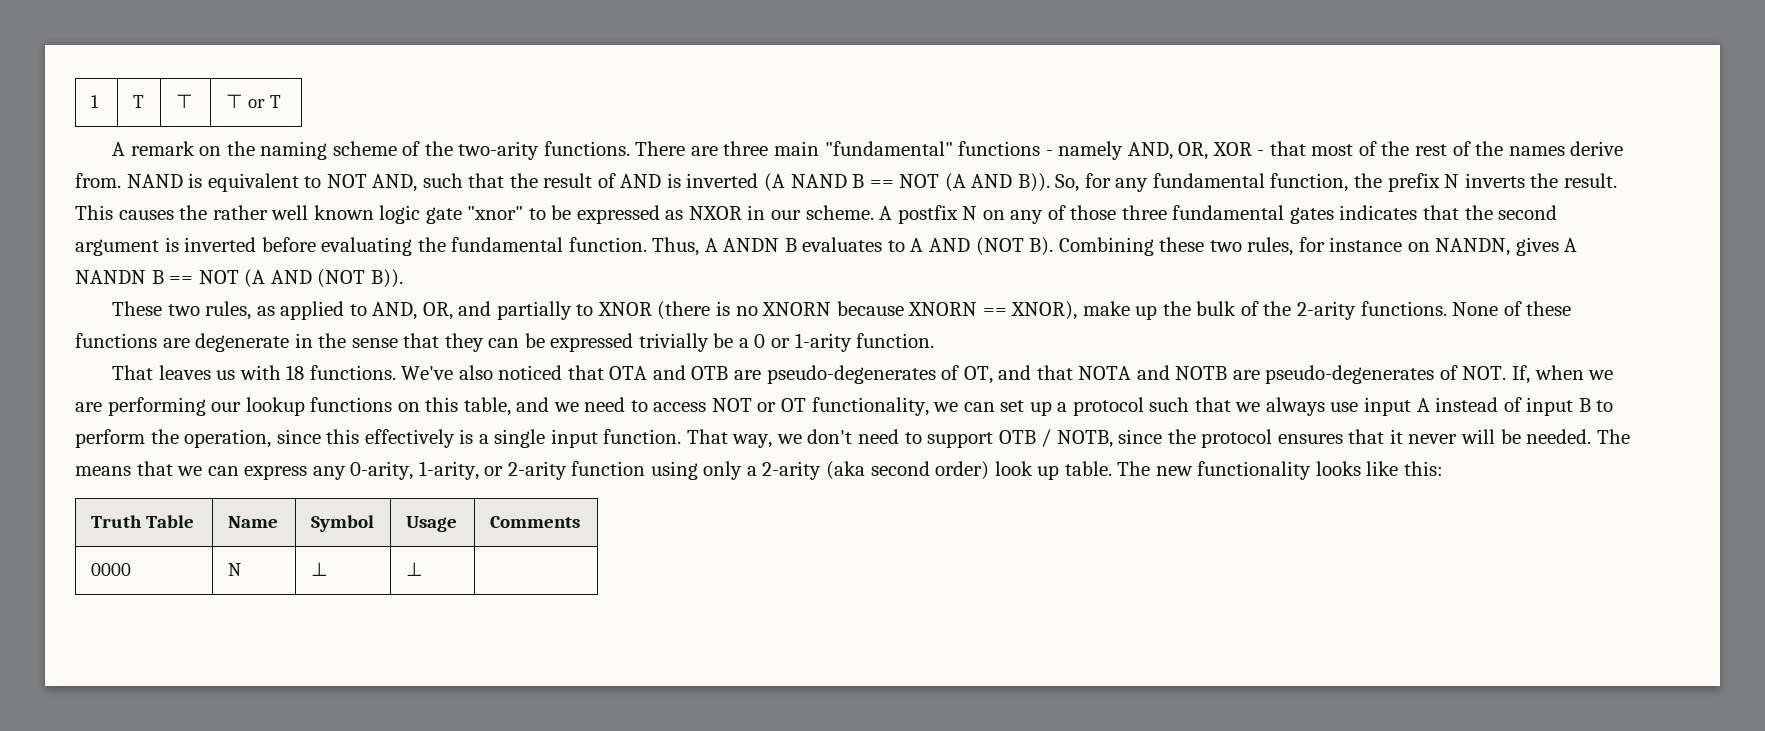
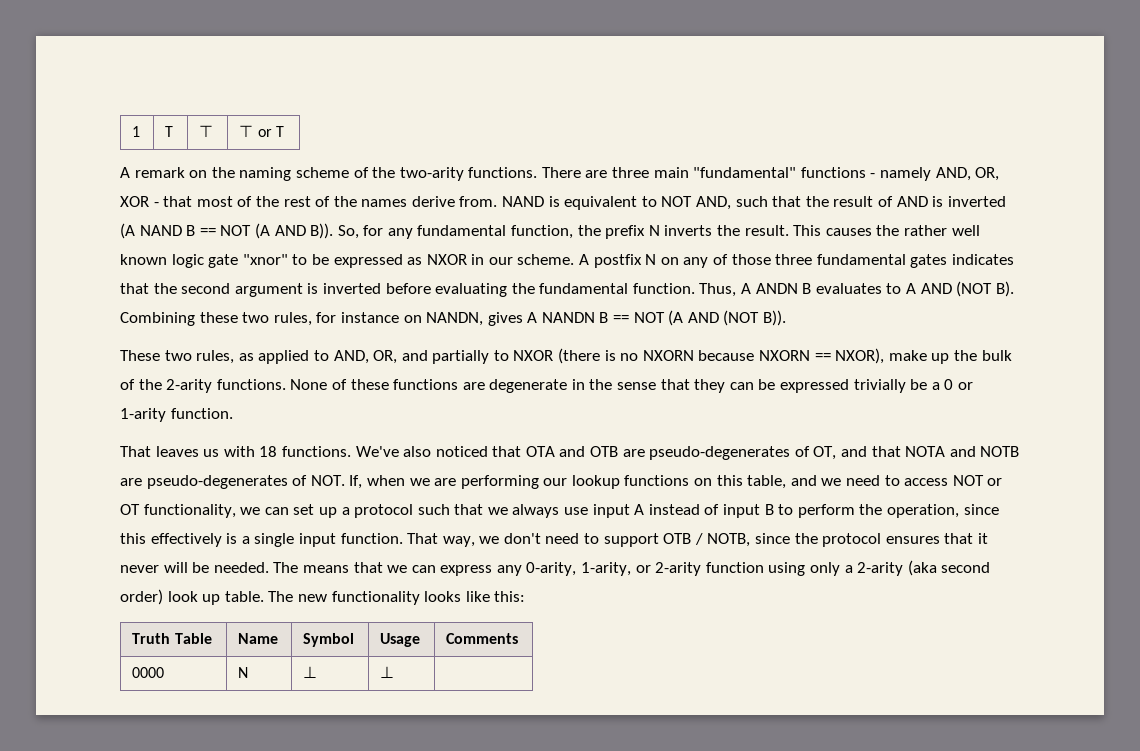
- These two rules, as applied to AND, OR, and partially to XNOR (there is no XNORN because XNORN == XNOR), make up the bulk of the 2-arity functions.
+ These two rules, as applied to AND, OR, and partially to NXOR (there is no NXORN because NXORN == NXOR), make up the bulk of the 2-arity functions.

